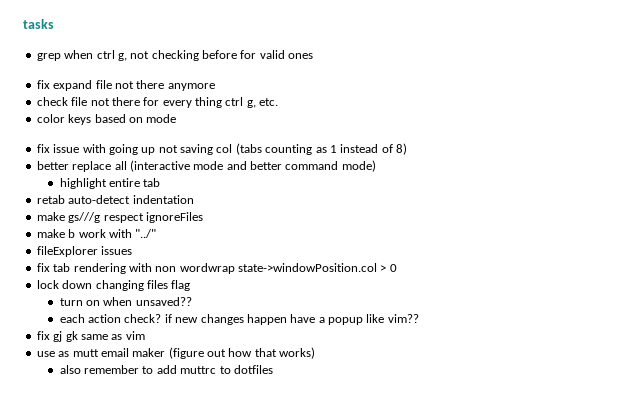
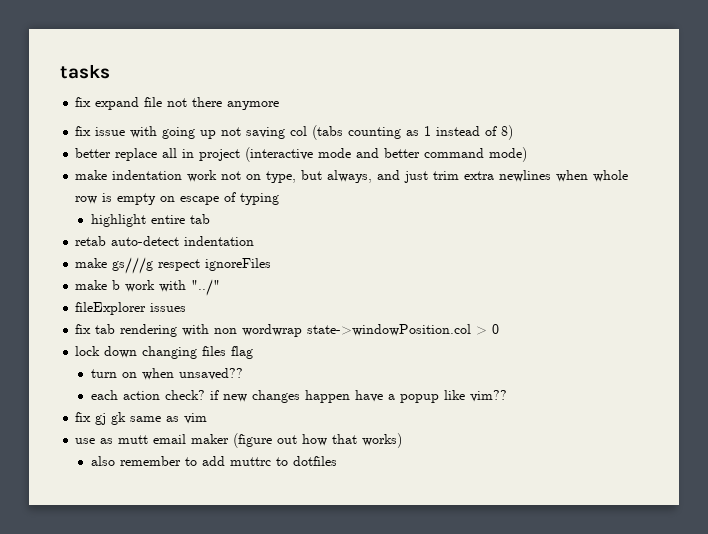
- grep when ctrl g, not checking before for valid ones
- check file not there for every thing ctrl g, etc.
- color keys based on mode
- better replace all (interactive mode and better command mode)
+ better replace all in project (interactive mode and better command mode)
+ make indentation work not on type, but always, and just trim extra newlines when whole row is empty on escape of typing

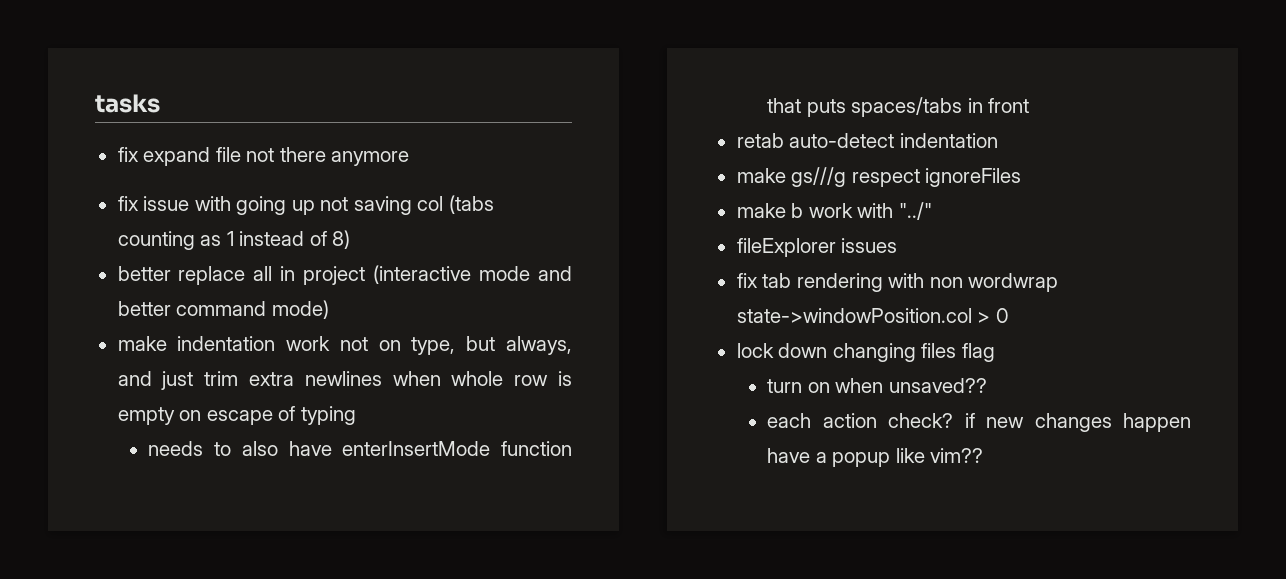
- highlight entire tab
+ needs to also have enterInsertMode function that puts spaces/tabs in front
- fix gj gk same as vim
- use as mutt email maker (figure out how that works)
- also remember to add muttrc to dotfiles

